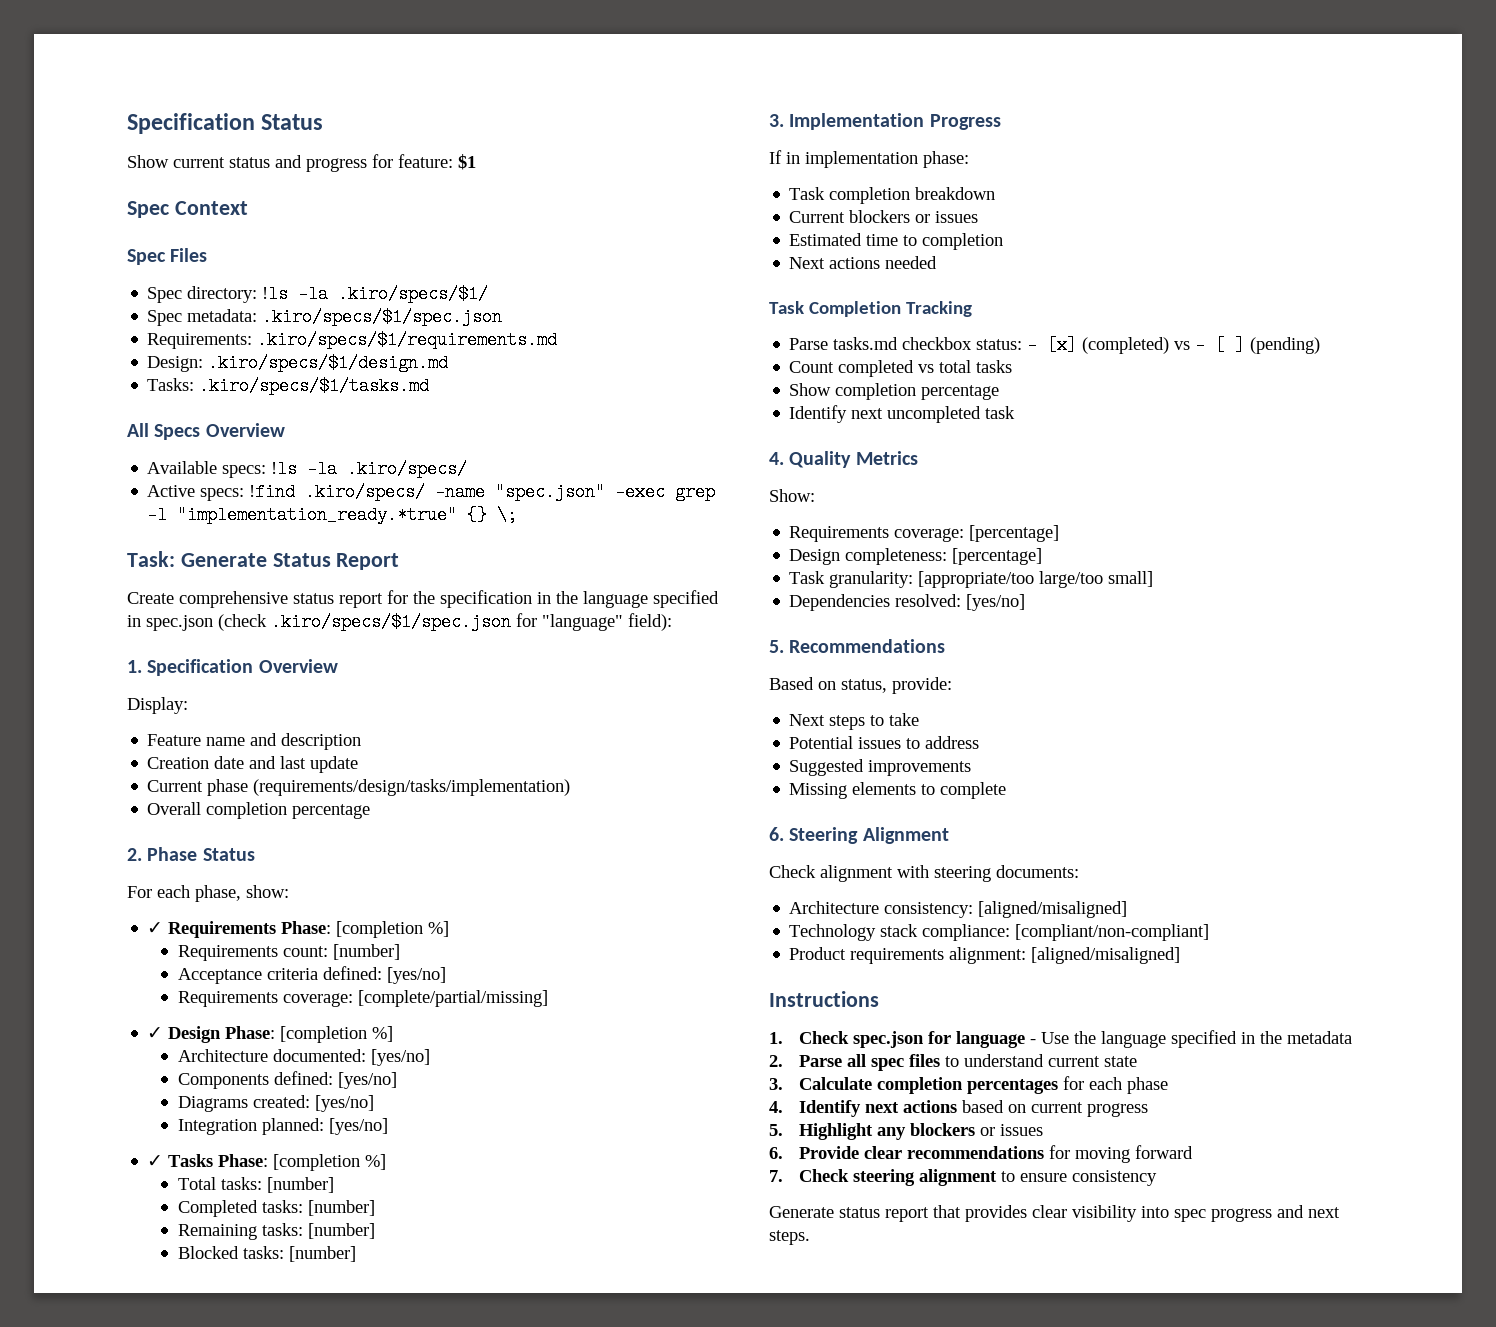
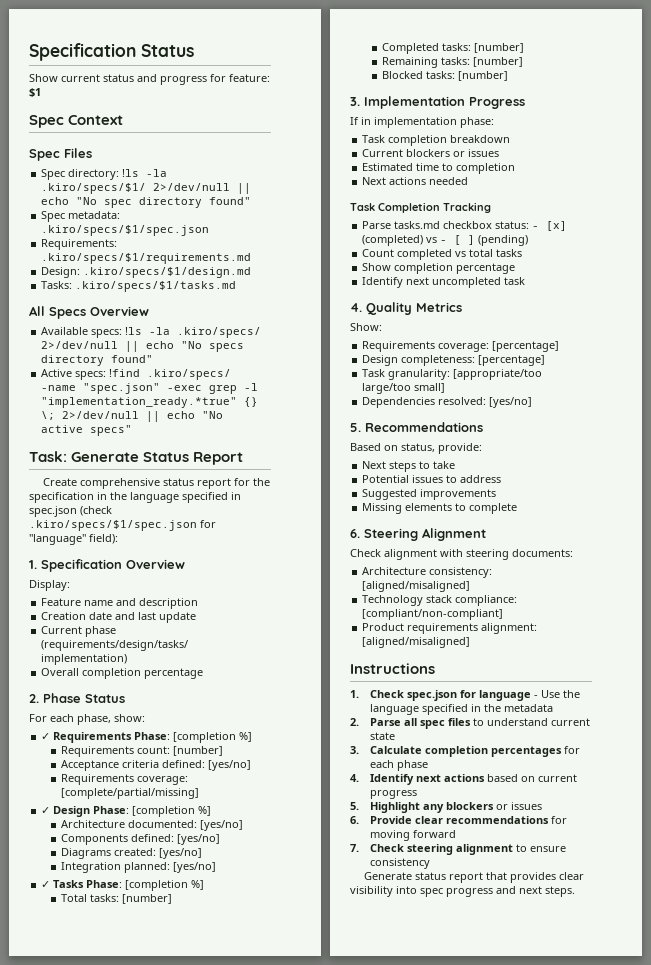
- Spec directory: !ls -la .kiro/specs/$1/
+ Spec directory: !ls -la .kiro/specs/$1/ 2>/dev/null || echo "No spec directory found"
- Available specs: !ls -la .kiro/specs/
+ Available specs: !ls -la .kiro/specs/ 2>/dev/null || echo "No specs directory found"
- Active specs: !find .kiro/specs/ -name "spec.json" -exec grep -l "implementation_ready.*true" {} \;
+ Active specs: !find .kiro/specs/ -name "spec.json" -exec grep -l "implementation_ready.*true" {} \; 2>/dev/null || echo "No active specs"

